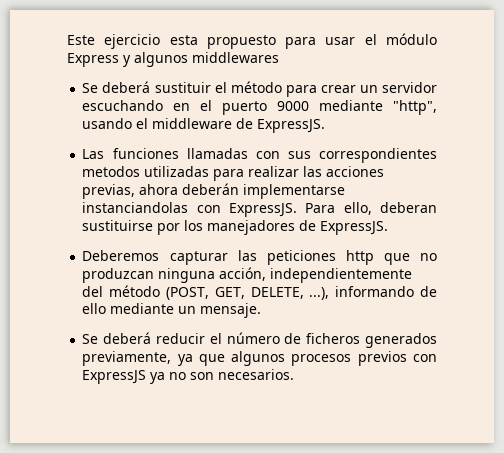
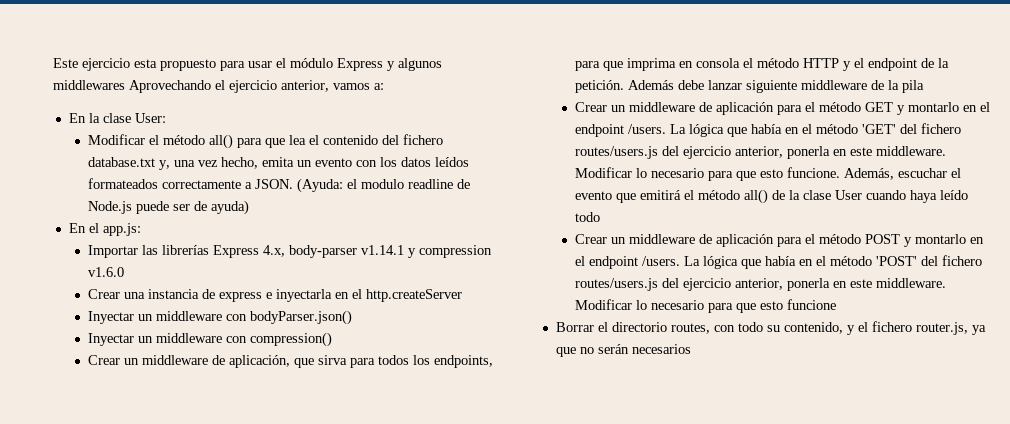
- Este ejercicio esta propuesto para usar el módulo Express y algunos middlewares
- Se deberá sustituir el método para crear un servidor escuchando en el puerto 9000 mediante "http", usando el middleware de ExpressJS.
- Las funciones llamadas con sus correspondientes metodos utilizadas para realizar las acciones previas, ahora deberán implementarse instanciandolas con ExpressJS. Para ello, deberan sustituirse por los manejadores de ExpressJS.
- Deberemos capturar las peticiones http que no produzcan ninguna acción, independientemente del método (POST, GET, DELETE, ...), informando de ello mediante un mensaje.
- Se deberá reducir el número de ficheros generados previamente, ya que algunos procesos previos con ExpressJS ya no son necesarios.
+ Este ejercicio esta propuesto para usar el módulo Express y algunos middlewares Aprovechando el ejercicio anterior, vamos a:
+ En la clase User:
+ Modificar el método all() para que lea el contenido del fichero database.txt y, una vez hecho, emita un evento con los datos leídos formateados correctamente a JSON. (Ayuda: el modulo readline de Node.js puede ser de ayuda)
+ En el app.js:
+ Importar las librerías Express 4.x, body-parser v1.14.1 y compression v1.6.0
+ Crear una instancia de express e inyectarla en el http.createServer
+ Inyectar un middleware con bodyParser.json()
+ Inyectar un middleware con compression()
+ Crear un middleware de aplicación, que sirva para todos los endpoints, para que imprima en consola el método HTTP y el endpoint de la petición. Además debe lanzar siguiente middleware de la pila
+ Crear un middleware de aplicación para el método GET y montarlo en el endpoint /users. La lógica que había en el método 'GET' del fichero routes/users.js del ejercicio anterior, ponerla en este middleware. Modificar lo necesario para que esto funcione. Además, escuchar el evento que emitirá el método all() de la clase User cuando haya leído todo
+ Crear un middleware de aplicación para el método POST y montarlo en el endpoint /users. La lógica que había en el método 'POST' del fichero routes/users.js del ejercicio anterior, ponerla en este middleware. Modificar lo necesario para que esto funcione
+ Borrar el directorio routes, con todo su contenido, y el fichero router.js, ya que no serán necesarios

